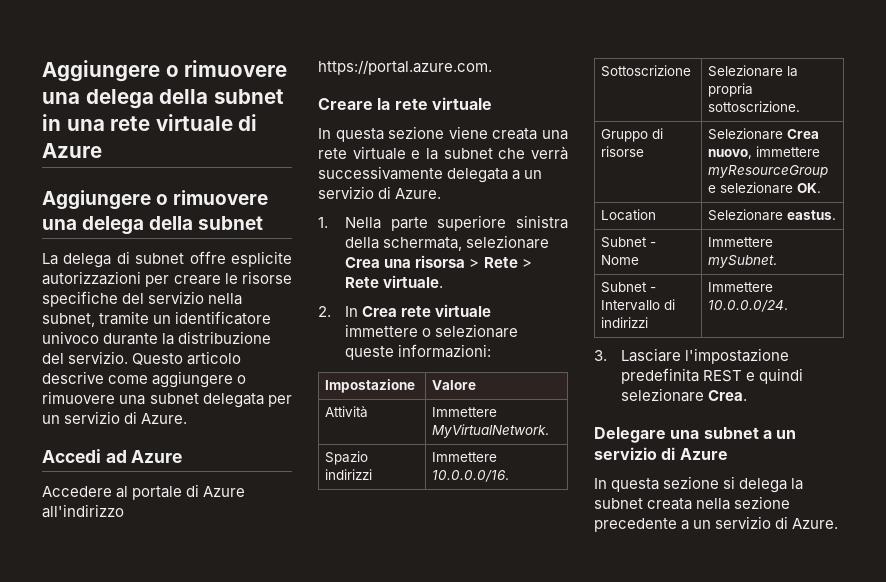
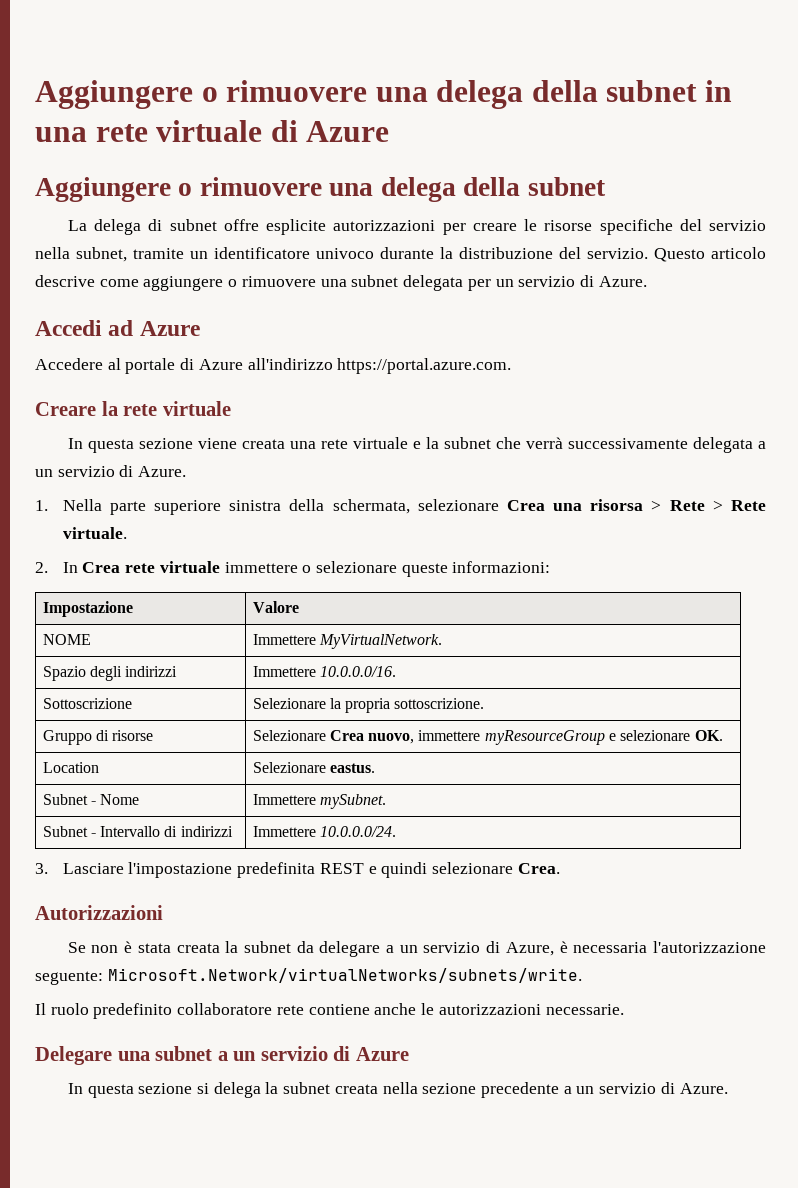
- Attività | Immettere MyVirtualNetwork.
+ NOME | Immettere MyVirtualNetwork.
- Spazio indirizzi | Immettere 10.0.0.0/16.
+ Spazio degli indirizzi | Immettere 10.0.0.0/16.
+ Autorizzazioni
+ Se non è stata creata la subnet da delegare a un servizio di Azure, è necessaria l'autorizzazione seguente: Microsoft.Network/virtualNetworks/subnets/write.
+ Il ruolo predefinito collaboratore rete contiene anche le autorizzazioni necessarie.

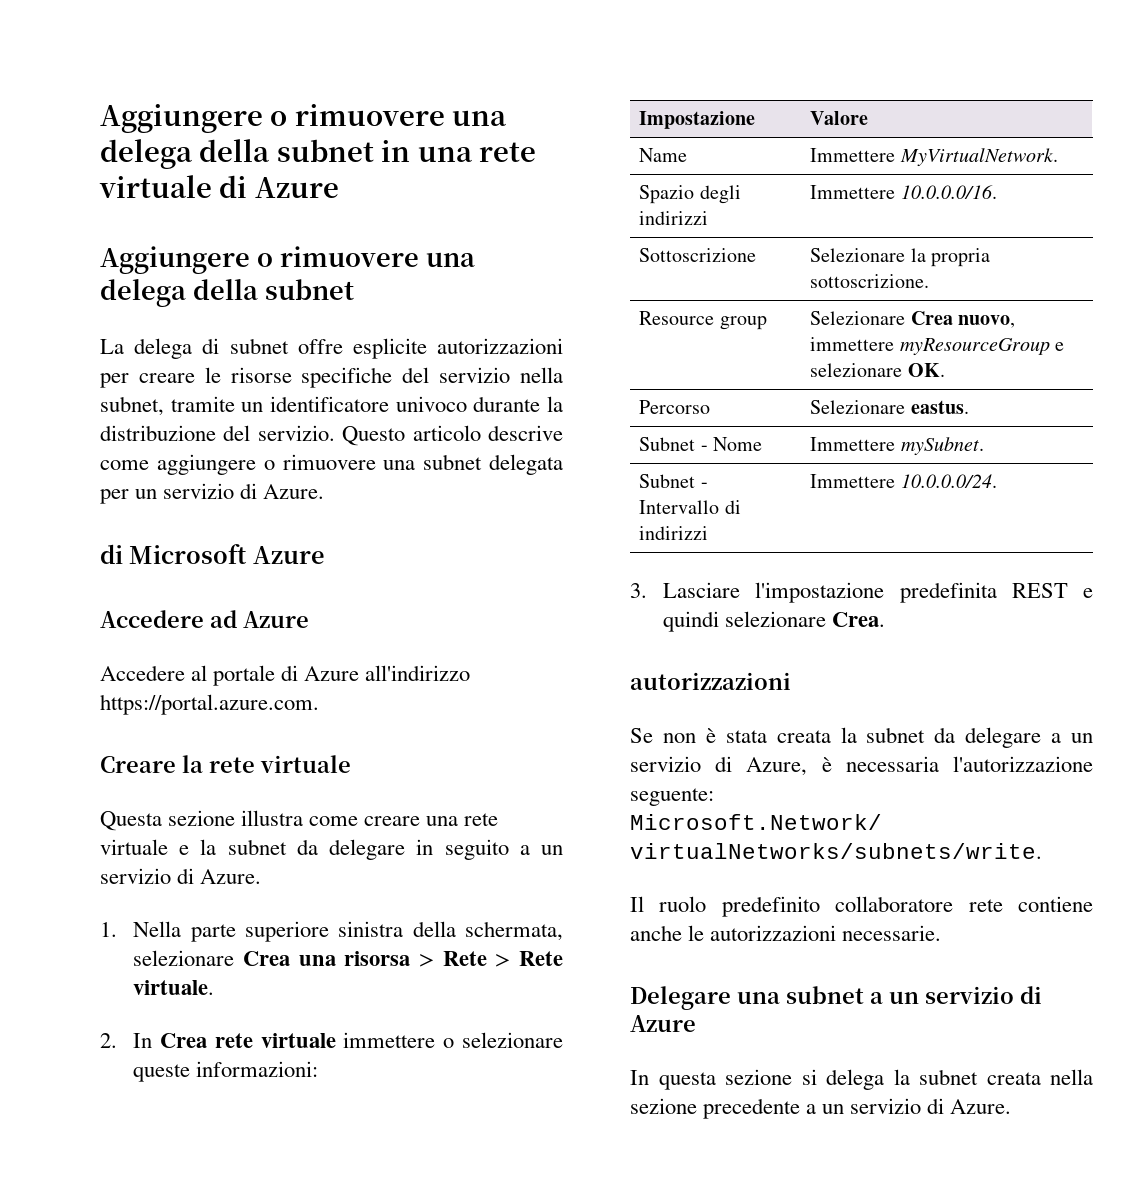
- Accedi ad Azure
+ di Microsoft Azure
+ Accedere ad Azure
- In questa sezione viene creata una rete virtuale e la subnet che verrà successivamente delegata a un servizio di Azure.
+ Questa sezione illustra come creare una rete virtuale e la subnet da delegare in seguito a un servizio di Azure.
- NOME | Immettere MyVirtualNetwork.
+ Name | Immettere MyVirtualNetwork.
- Gruppo di risorse | Selezionare Crea nuovo, immettere myResourceGroup e selezionare OK.
+ Resource group | Selezionare Crea nuovo, immettere myResourceGroup e selezionare OK.
- Location | Selezionare eastus.
+ Percorso | Selezionare eastus.
  3. Lasciare l'impostazione predefinita REST e quindi selezionare Crea.
- Autorizzazioni
+ autorizzazioni

